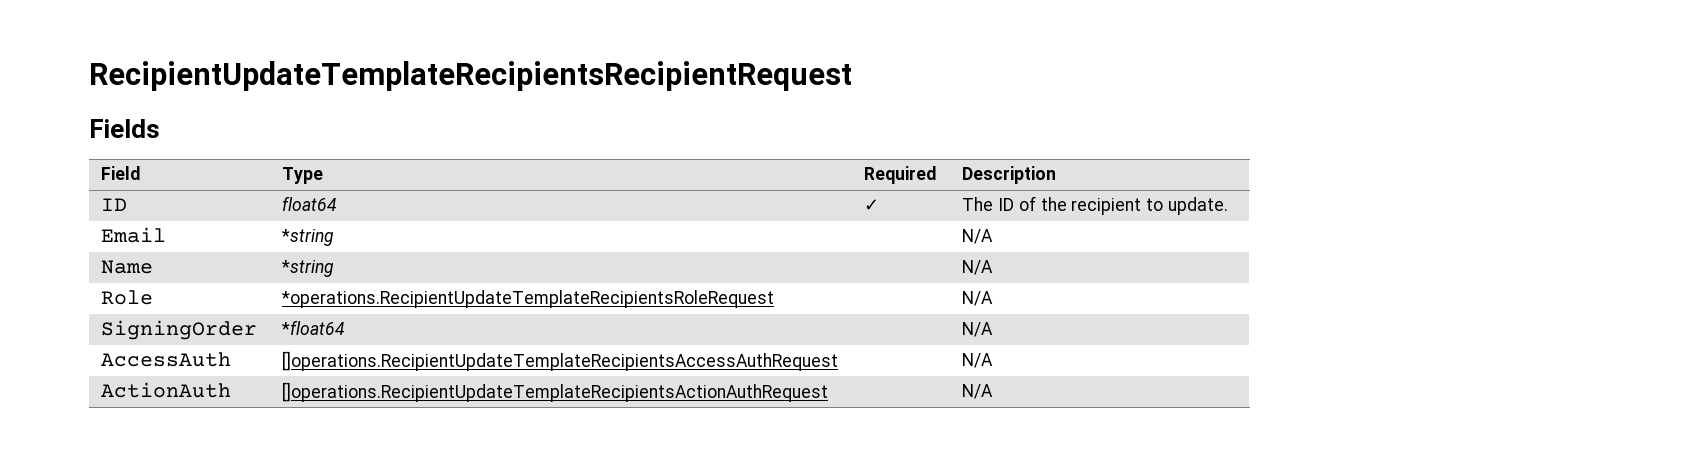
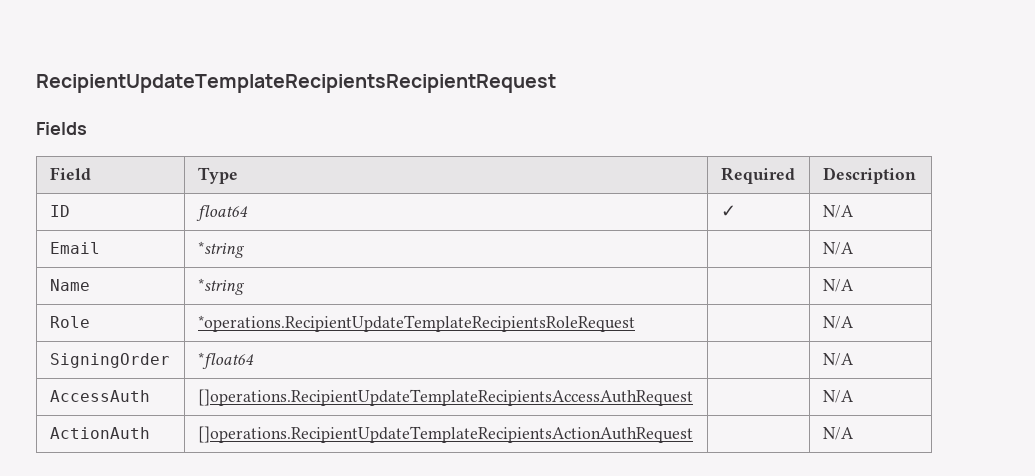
- ID | float64 | ✓ | The ID of the recipient to update.
+ ID | float64 | ✓ | N/A

